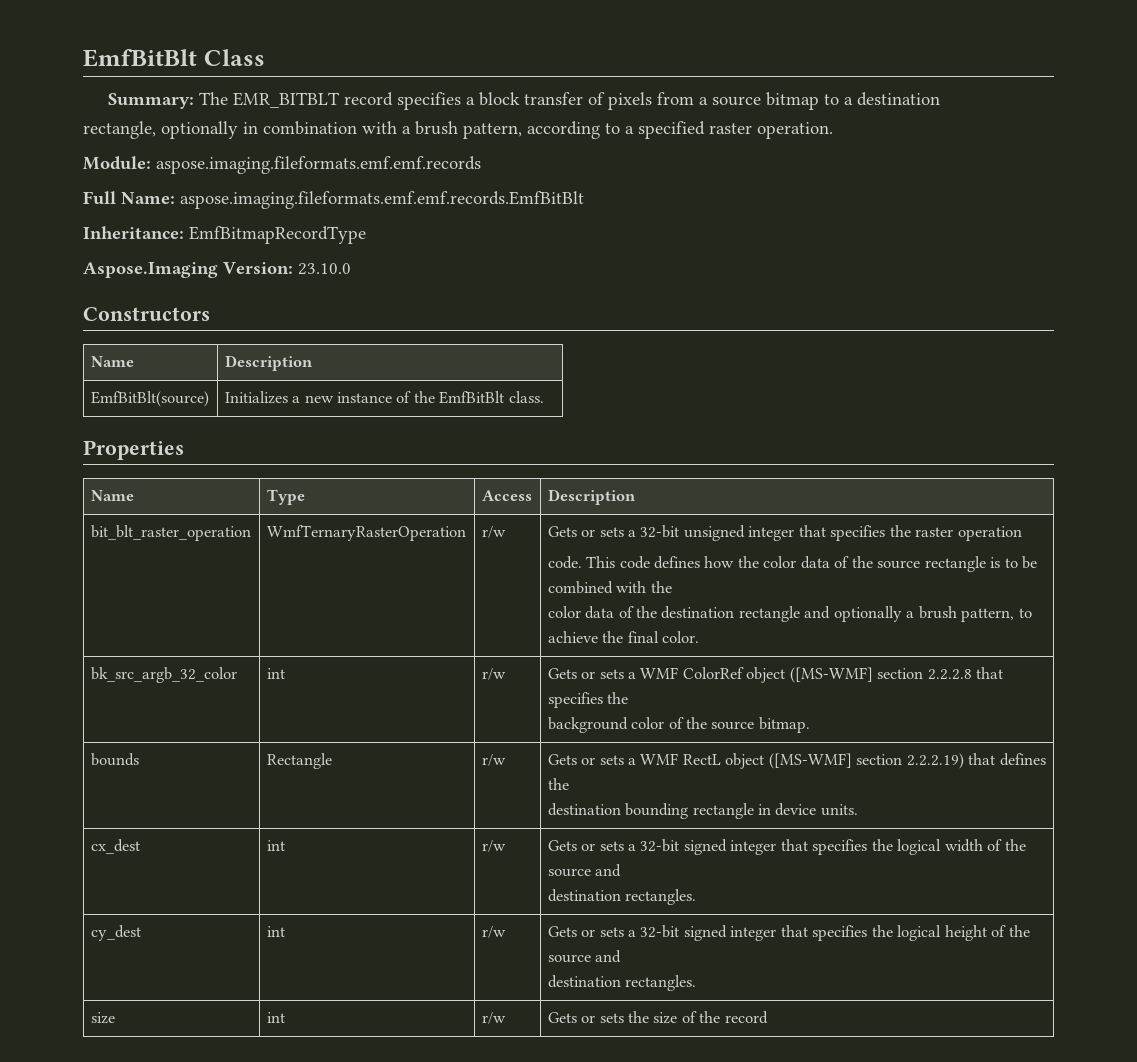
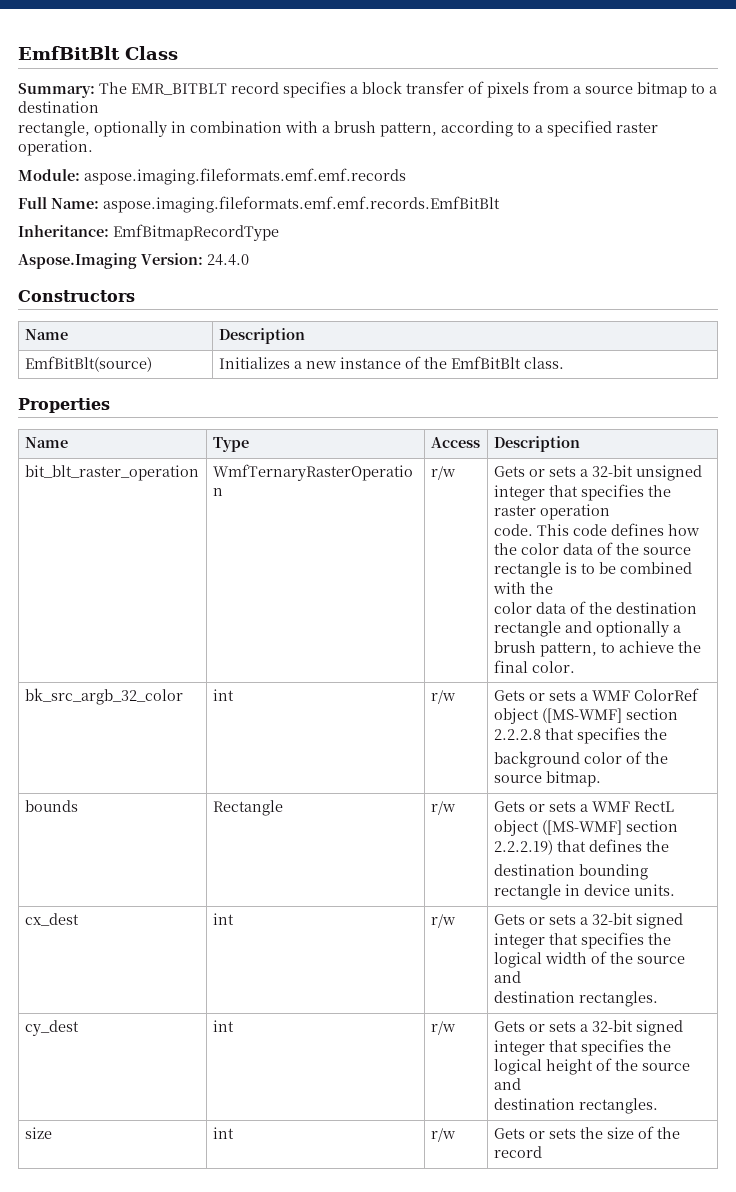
- Aspose.Imaging Version: 23.10.0
+ Aspose.Imaging Version: 24.4.0

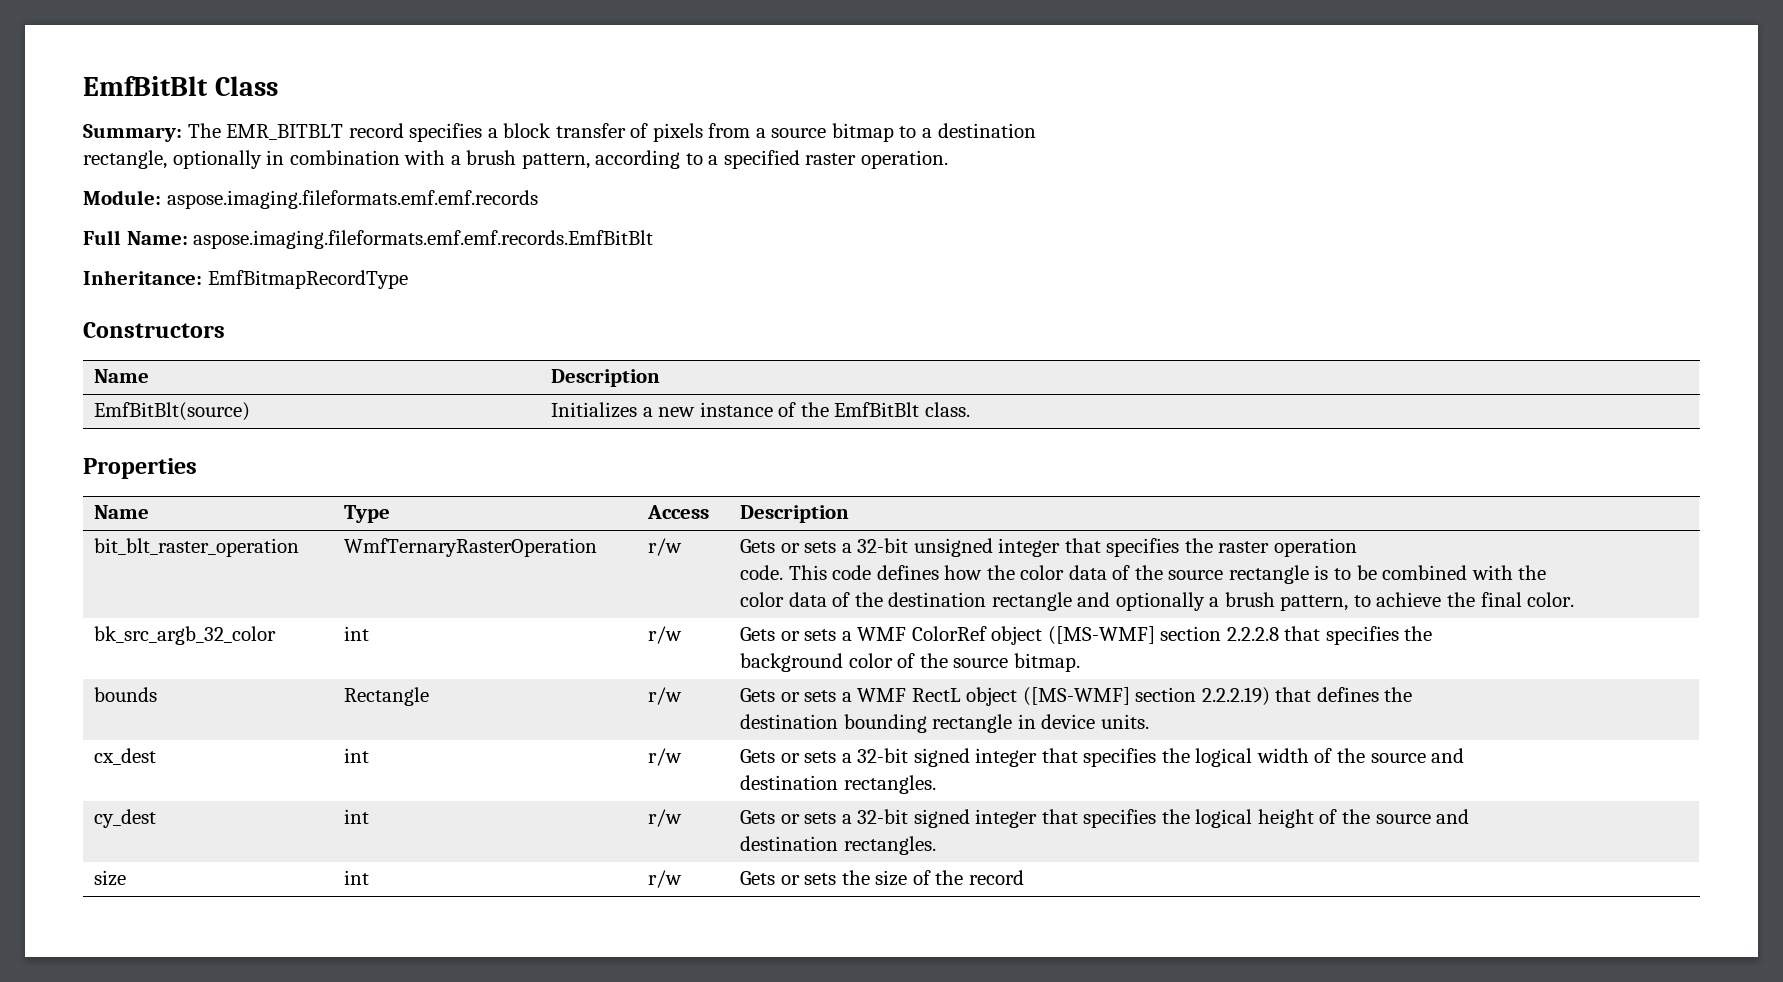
- Aspose.Imaging Version: 24.4.0

